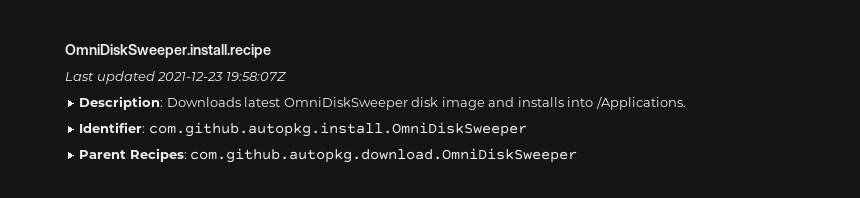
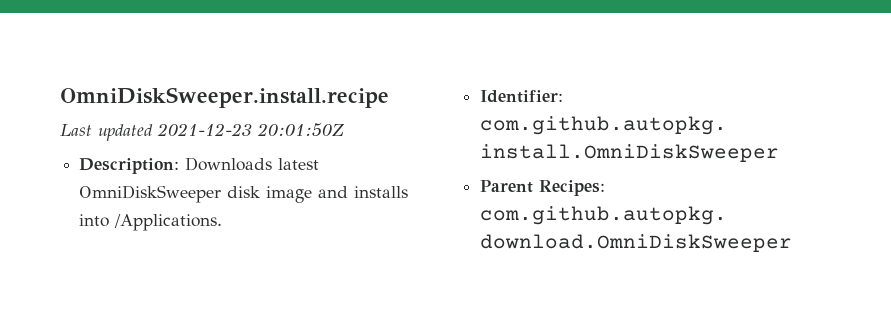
- Last updated 2021-12-23 19:58:07Z
+ Last updated 2021-12-23 20:01:50Z

